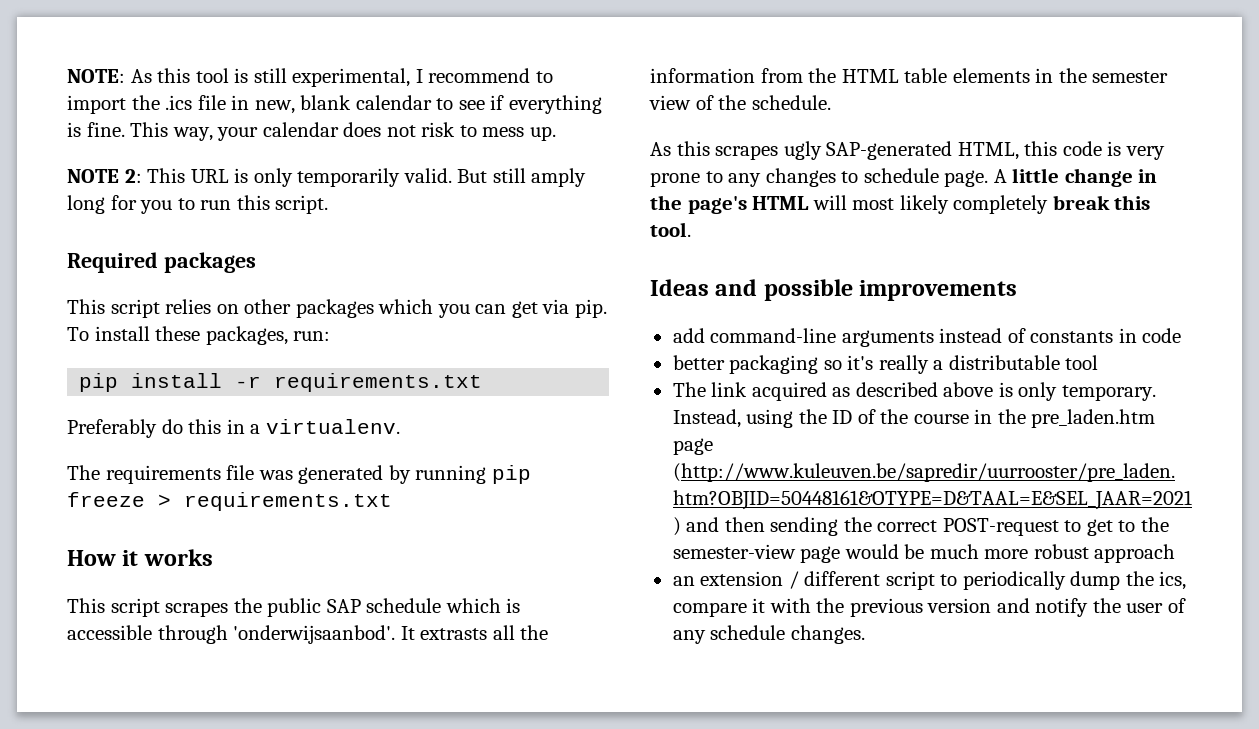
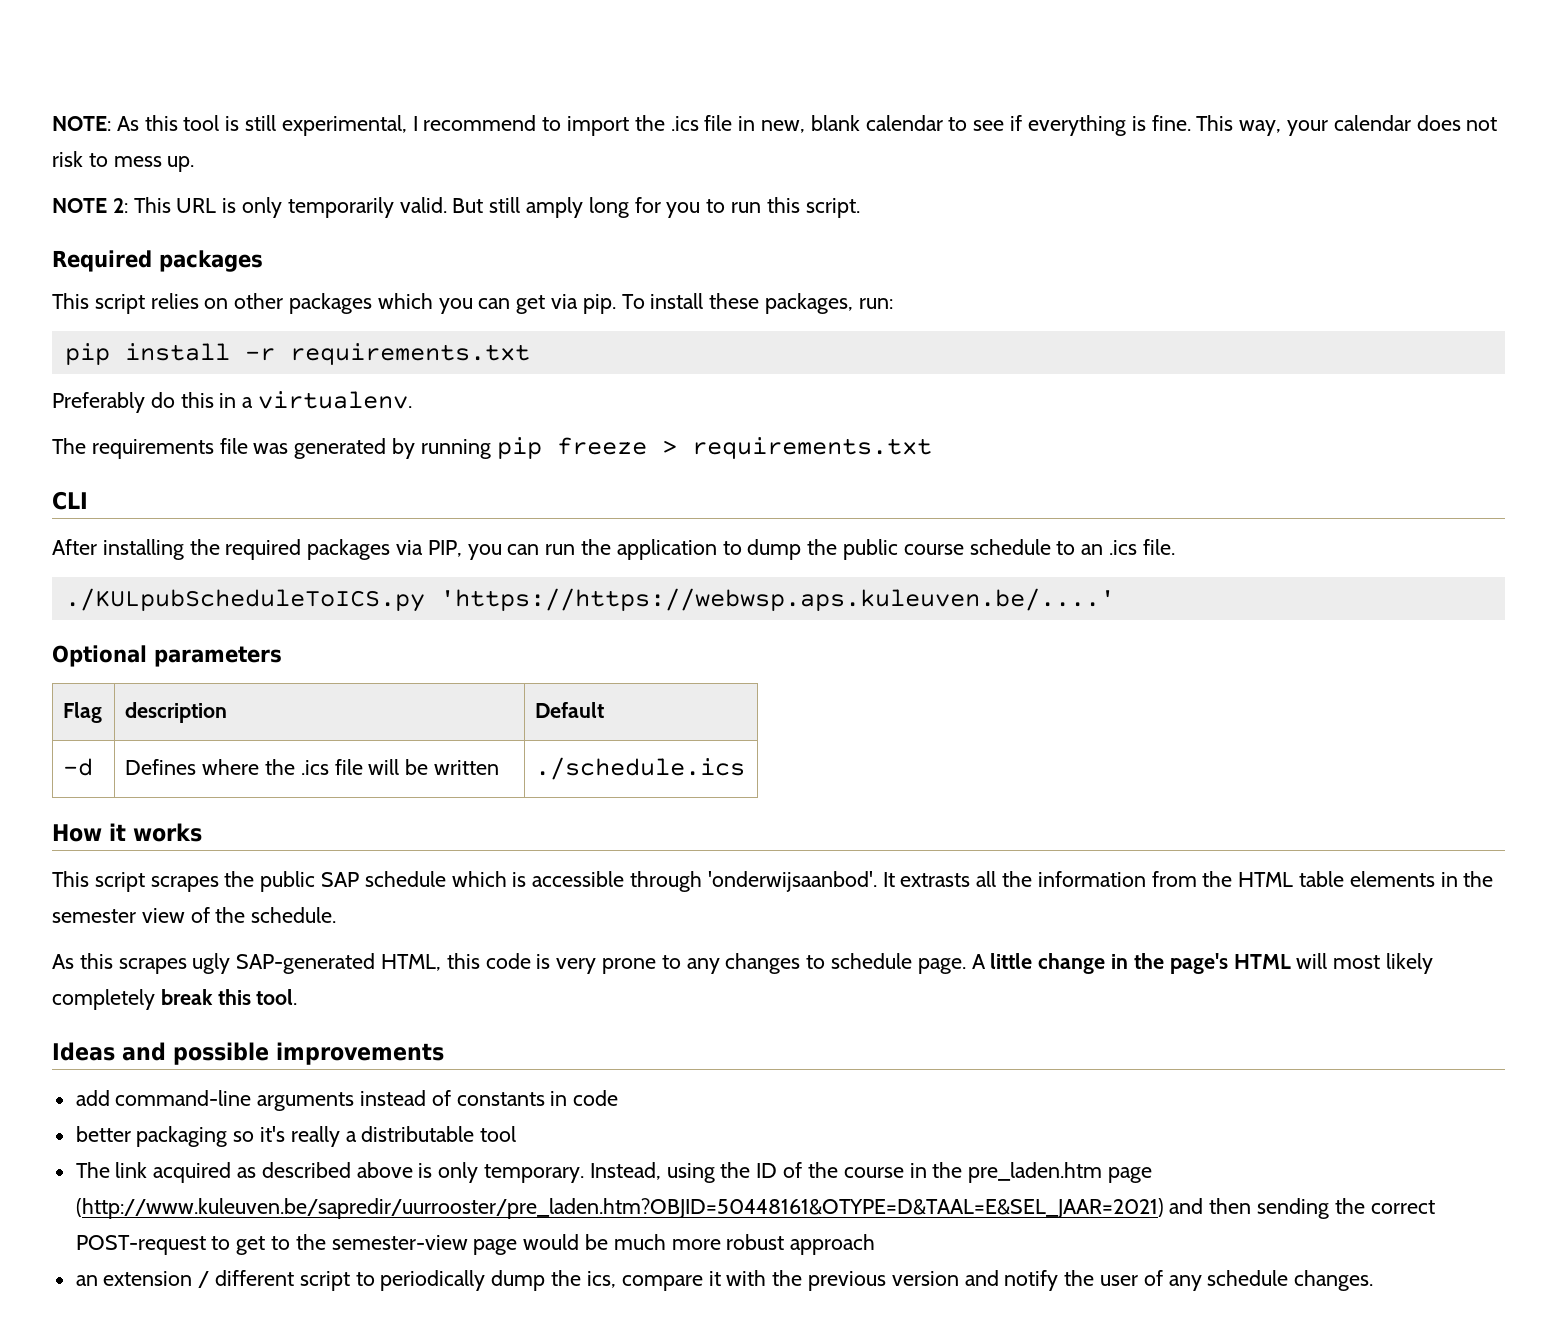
+ CLI
+ After installing the required packages via PIP, you can run the application to dump the public course schedule to an .ics file.
+ ./KULpubScheduleToICS.py 'https://https://webwsp.aps.kuleuven.be/....'
+ Optional parameters
+ Flag | description | Default
+ -d | Defines where the .ics file will be written | ./schedule.ics

